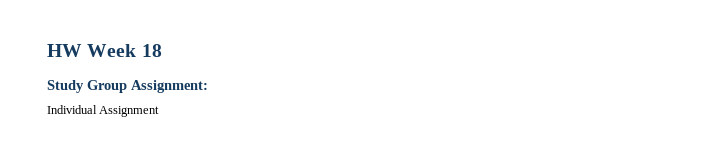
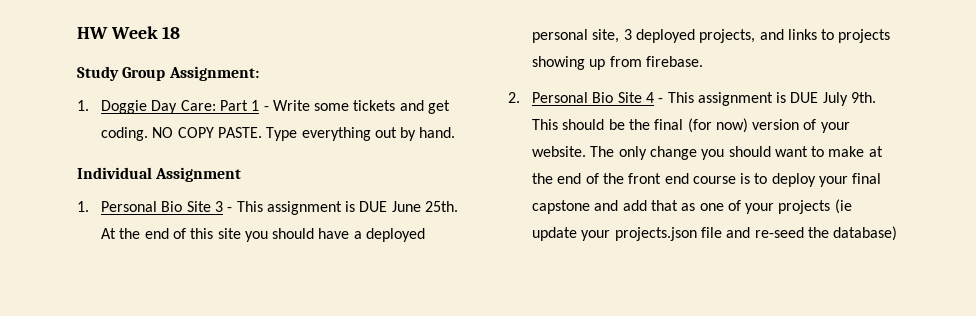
+ 1. Doggie Day Care: Part 1 - Write some tickets and get coding. NO COPY PASTE. Type everything out by hand.
  Individual Assignment
+ 1. Personal Bio Site 3 - This assignment is DUE June 25th. At the end of this site you should have a deployed personal site, 3 deployed projects, and links to projects showing up from firebase.
+ 2. Personal Bio Site 4 - This assignment is DUE July 9th. This should be the final (for now) version of your website. The only change you should want to make at the end of the front end course is to deploy your final capstone and add that as one of your projects (ie update your projects.json file and re-seed the database)

